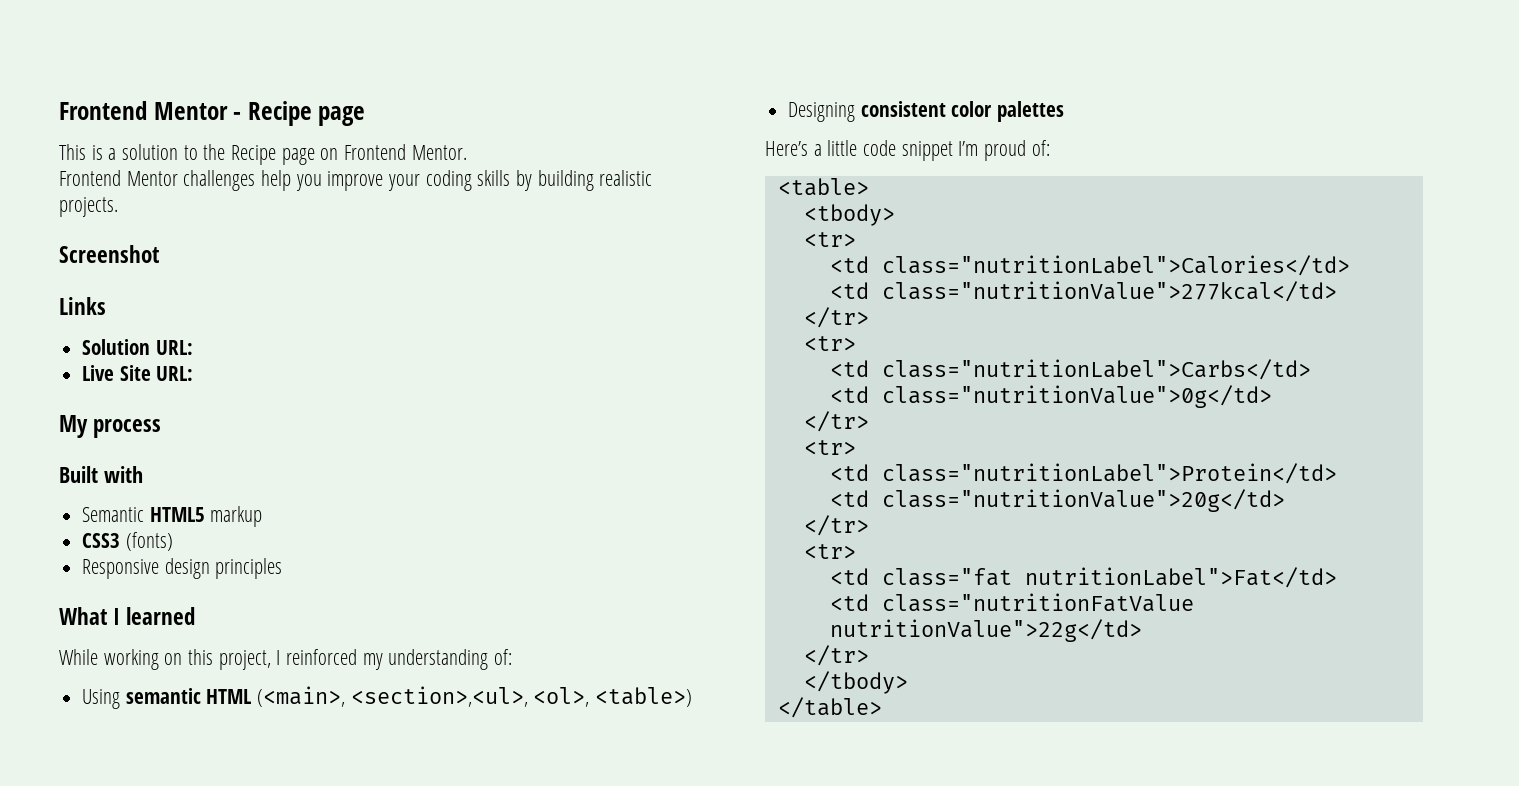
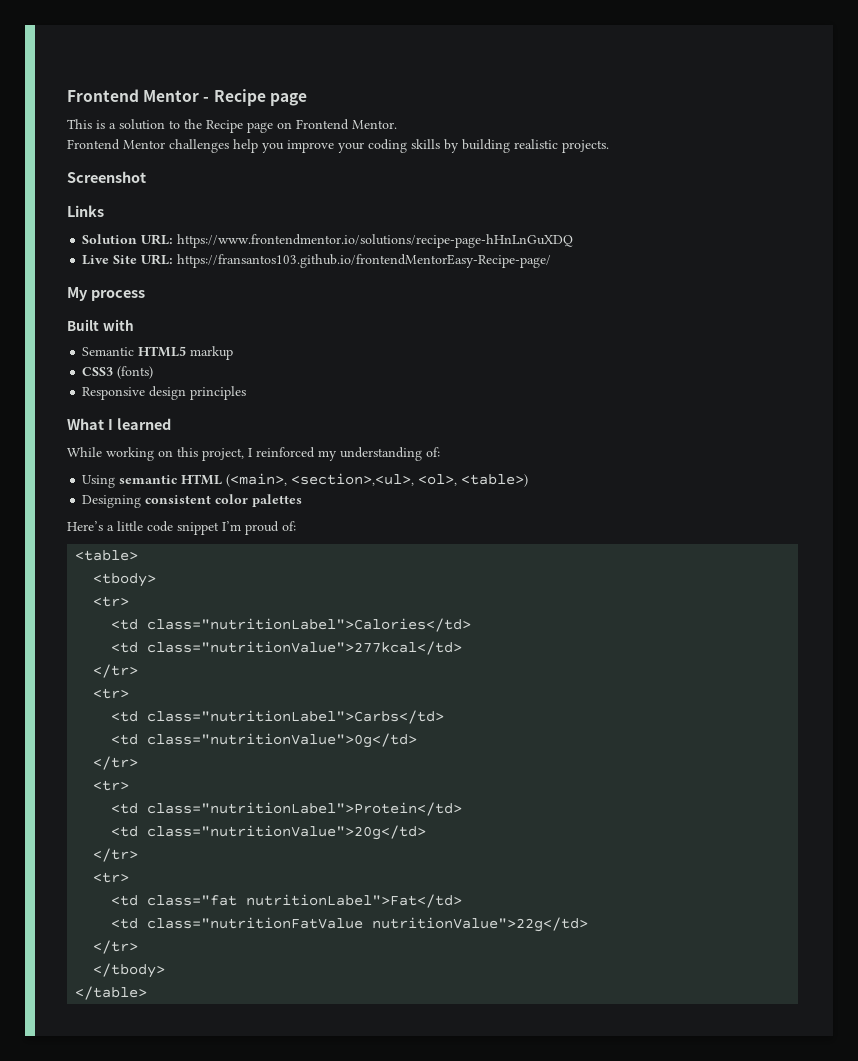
- Solution URL:
+ Solution URL: https://www.frontendmentor.io/solutions/recipe-page-hHnLnGuXDQ
- Live Site URL:
+ Live Site URL: https://fransantos103.github.io/frontendMentorEasy-Recipe-page/

